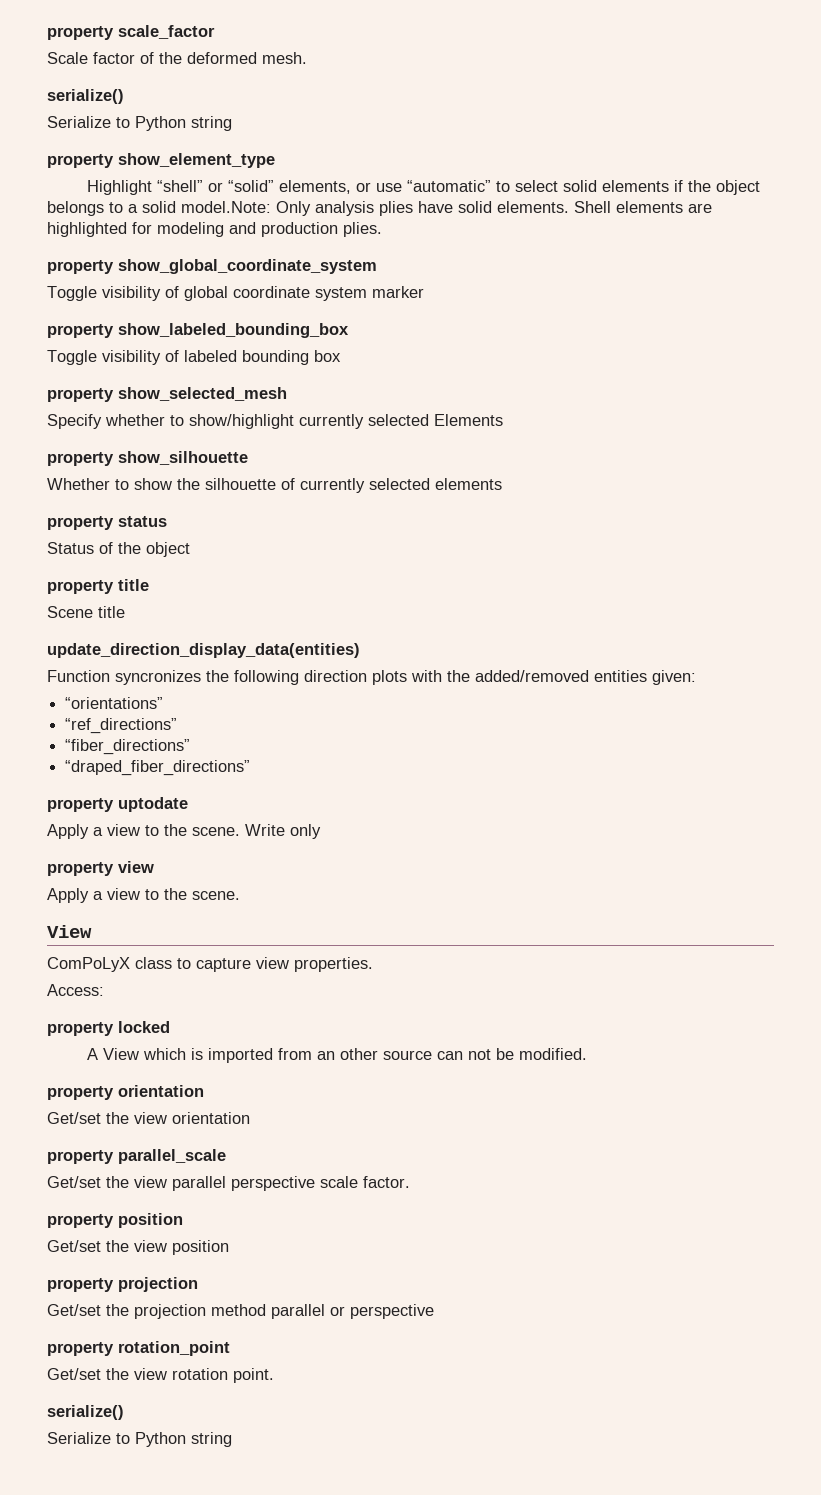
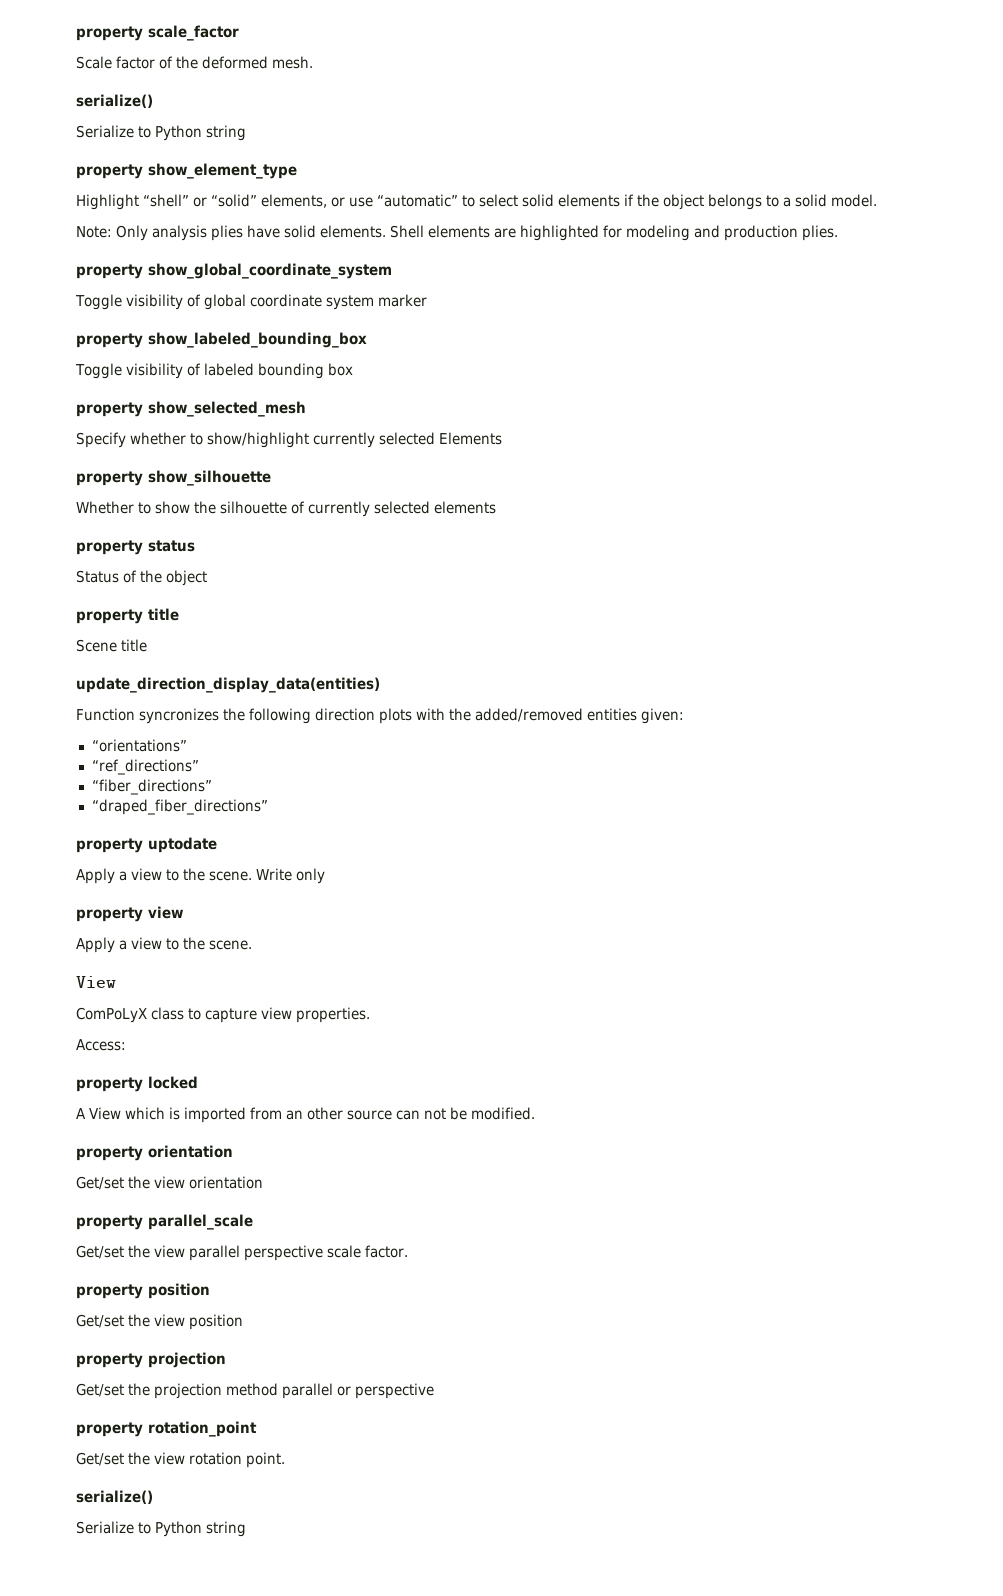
- Highlight “shell” or “solid” elements, or use “automatic” to select solid elements if the object belongs to a solid model.Note: Only analysis plies have solid elements.
+ Highlight “shell” or “solid” elements, or use “automatic” to select solid elements if the object belongs to a solid model.
+ Note: Only analysis plies have solid elements.

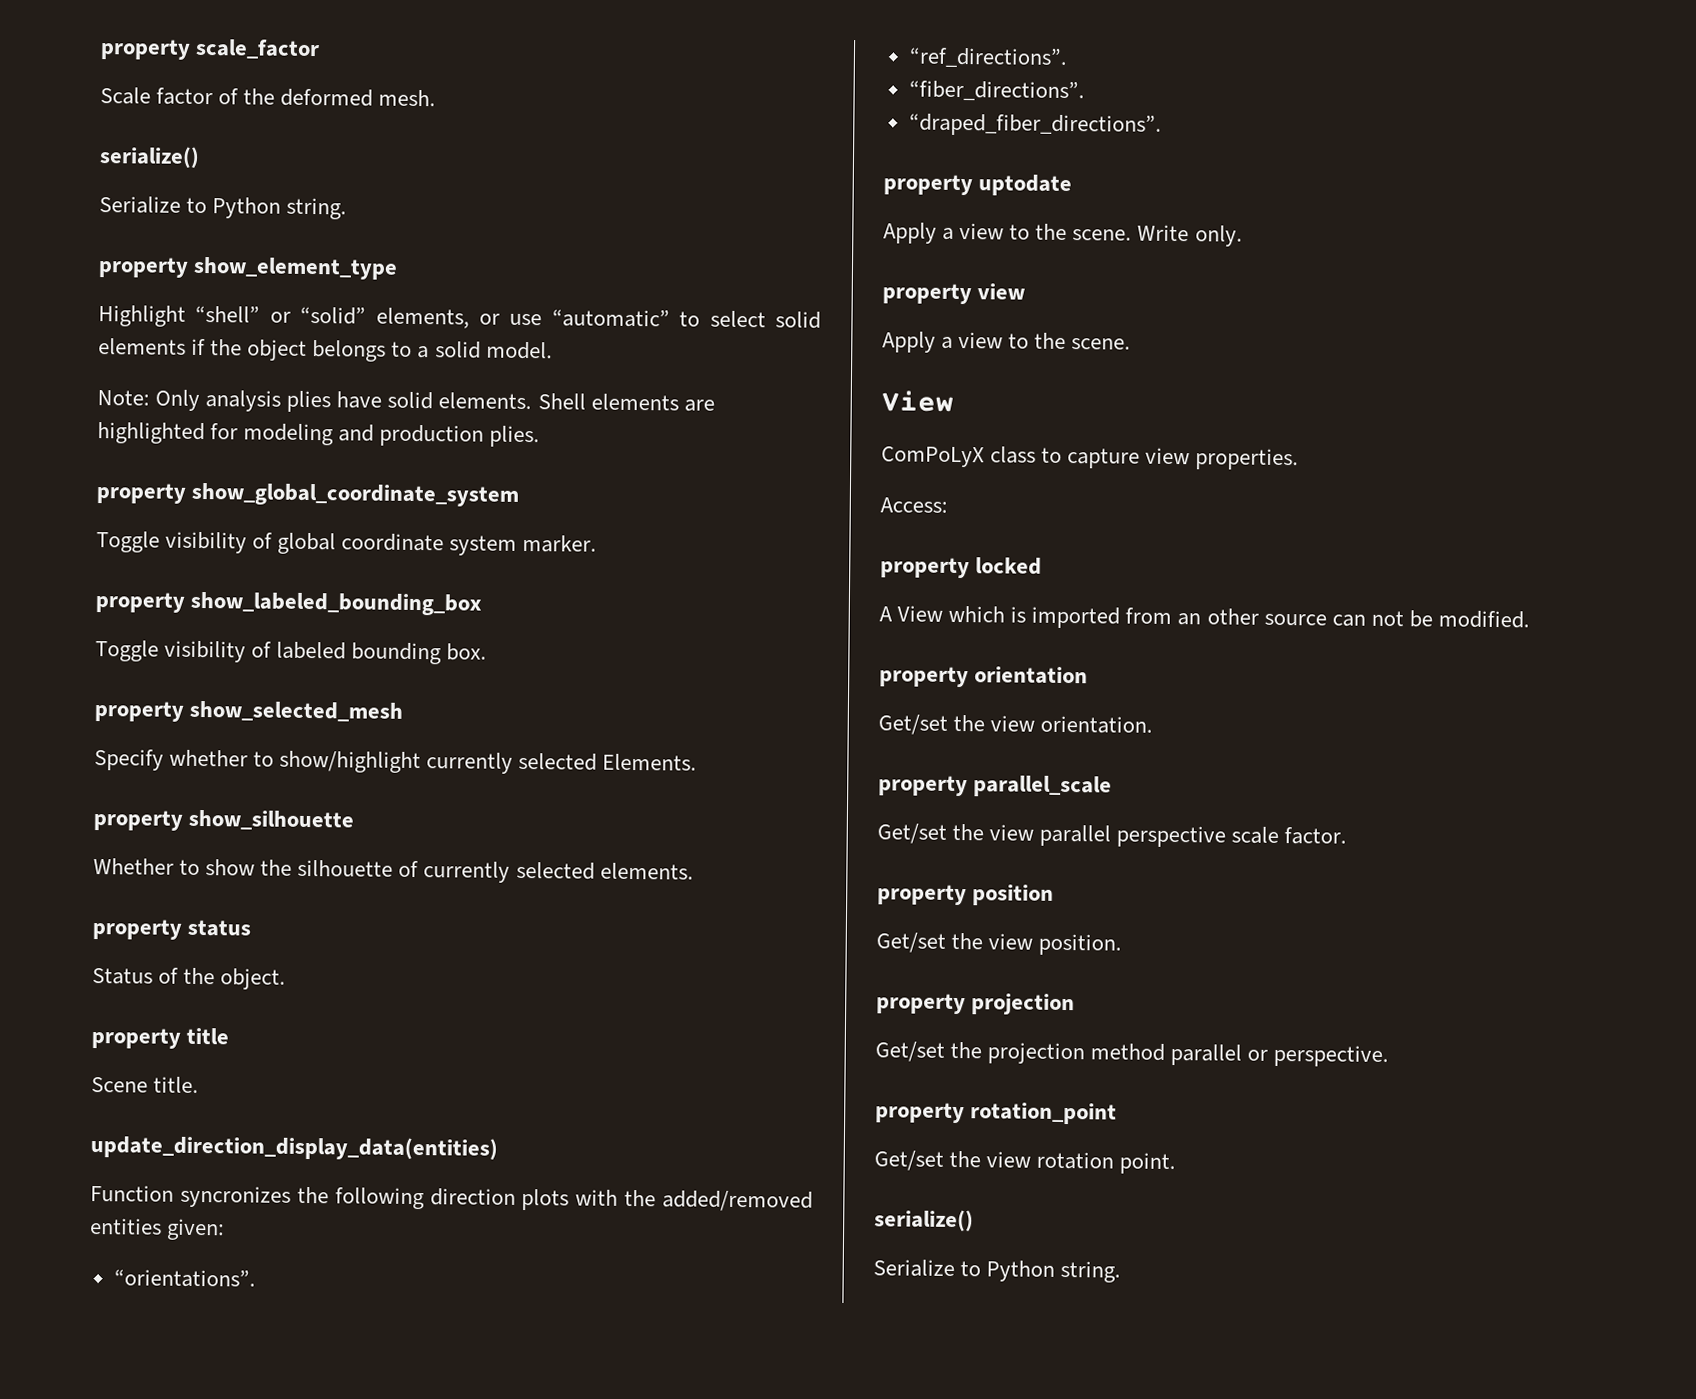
  Scale factor of the deformed mesh.
  serialize()
- Serialize to Python string
+ Serialize to Python string.
- Toggle visibility of global coordinate system marker
+ Toggle visibility of global coordinate system marker.
- Toggle visibility of labeled bounding box
+ Toggle visibility of labeled bounding box.
- Specify whether to show/highlight currently selected Elements
+ Specify whether to show/highlight currently selected Elements.
- Whether to show the silhouette of currently selected elements
+ Whether to show the silhouette of currently selected elements.
- Status of the object
+ Status of the object.
- Scene title
+ Scene title.
- “orientations”
- “ref_directions”
- “fiber_directions”
- “draped_fiber_directions”
+ “orientations”.
+ “ref_directions”.
+ “fiber_directions”.
+ “draped_fiber_directions”.
- Write only
+ Write only.
- Get/set the view orientation
+ Get/set the view orientation.
- Get/set the view position
+ Get/set the view position.
- Get/set the projection method parallel or perspective
+ Get/set the projection method parallel or perspective.
  Get/set the view rotation point.
  serialize()
- Serialize to Python string
+ Serialize to Python string.

